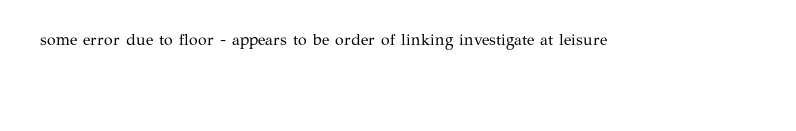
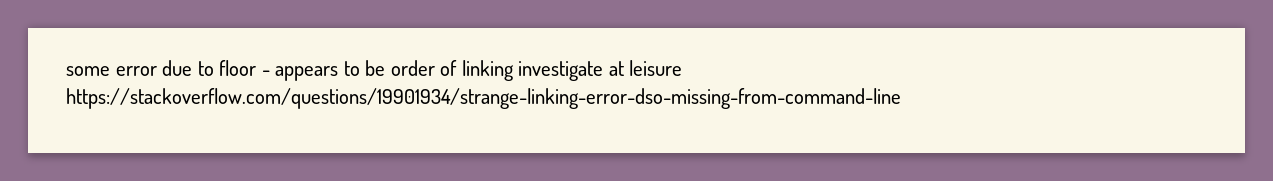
- some error due to floor - appears to be order of linking investigate at leisure
+ some error due to floor - appears to be order of linking investigate at leisure https://stackoverflow.com/questions/19901934/strange-linking-error-dso-missing-from-command-line

